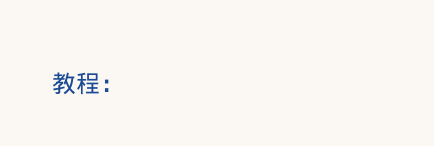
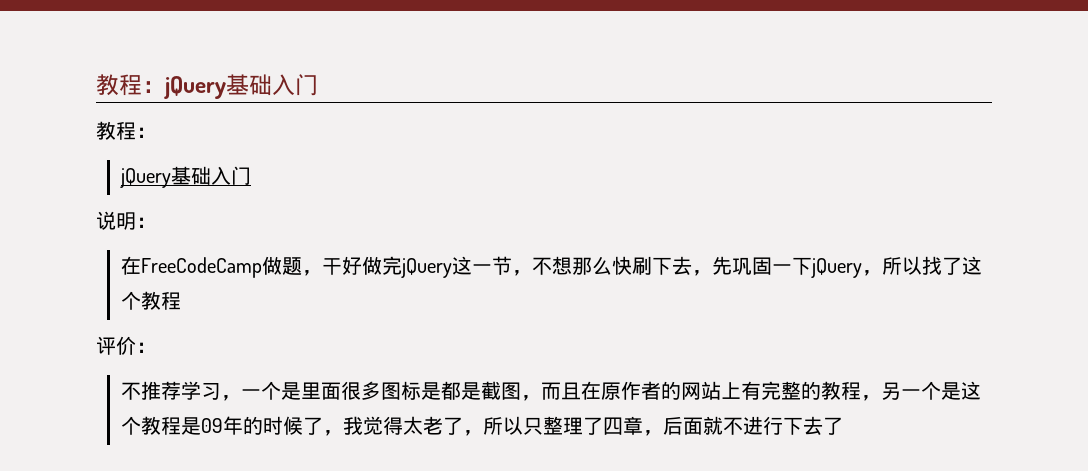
+ 教程：jQuery基础入门
  教程：
+ jQuery基础入门
+ 说明：
+ 在FreeCodeCamp做题，干好做完jQuery这一节，不想那么快刷下去，先巩固一下jQuery，所以找了这个教程
+ 评价：
+ 不推荐学习，一个是里面很多图标是都是截图，而且在原作者的网站上有完整的教程，另一个是这个教程是09年的时候了，我觉得太老了，所以只整理了四章，后面就不进行下去了

